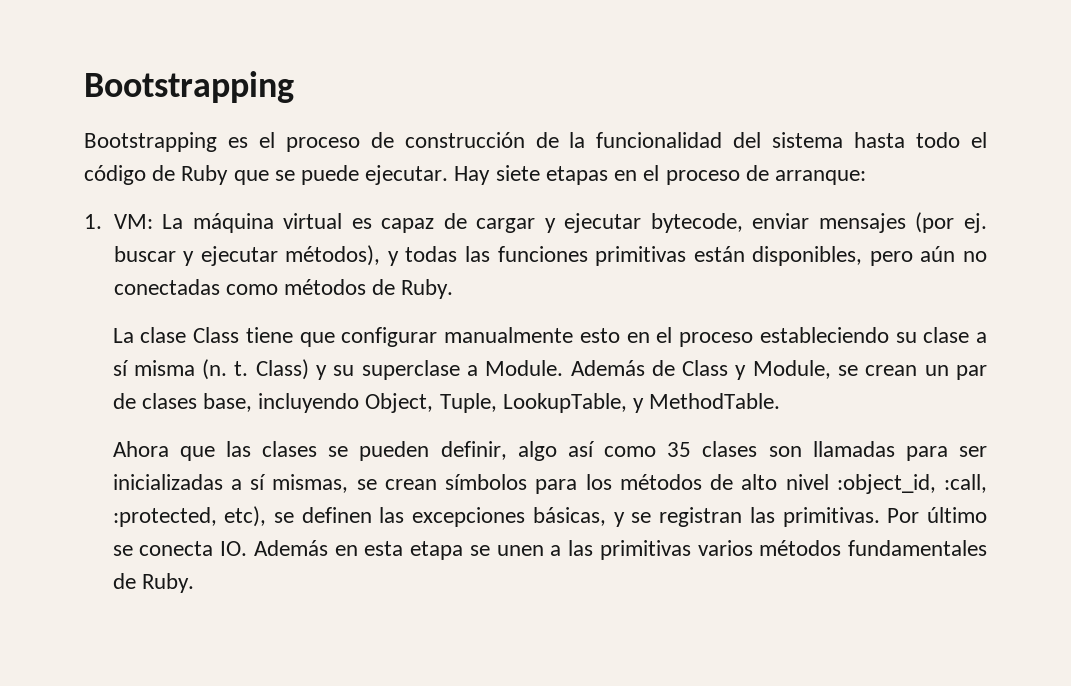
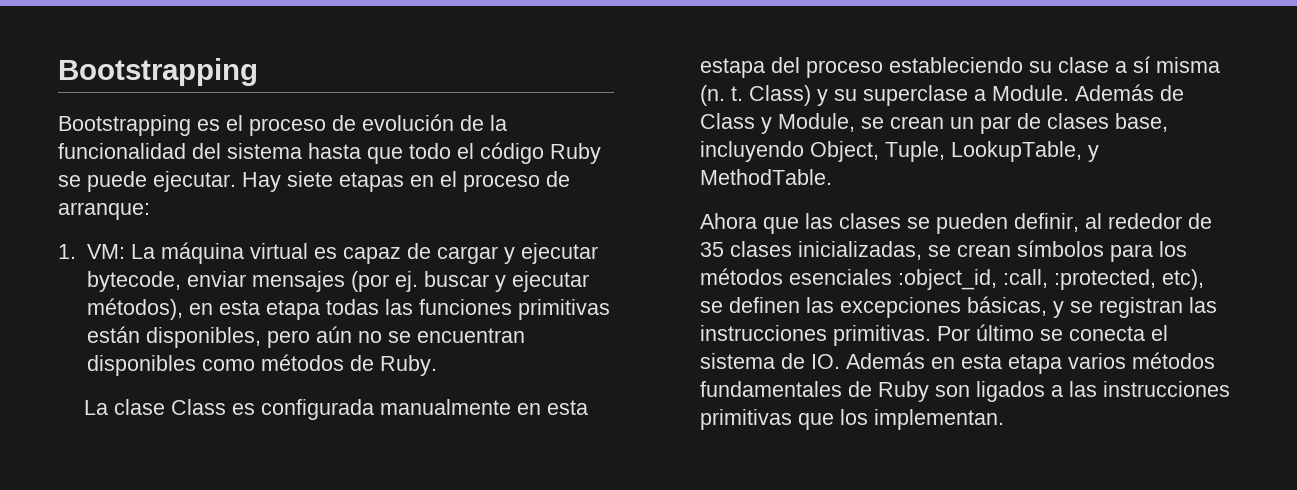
- Bootstrapping es el proceso de construcción de la funcionalidad del sistema hasta todo el código de Ruby que se puede ejecutar.
+ Bootstrapping es el proceso de evolución de la funcionalidad del sistema hasta que todo el código Ruby se puede ejecutar.
- 1. VM: La máquina virtual es capaz de cargar y ejecutar bytecode, enviar mensajes (por ej. buscar y ejecutar métodos), y todas las funciones primitivas están disponibles, pero aún no conectadas como métodos de Ruby.
+ 1. VM: La máquina virtual es capaz de cargar y ejecutar bytecode, enviar mensajes (por ej. buscar y ejecutar métodos), en esta etapa todas las funciones primitivas están disponibles, pero aún no se encuentran disponibles como métodos de Ruby.
- La clase Class tiene que configurar manualmente esto en el proceso estableciendo su clase a sí misma (n. t.
+ La clase Class es configurada manualmente en esta estapa del proceso estableciendo su clase a sí misma (n. t.
- Ahora que las clases se pueden definir, algo así como 35 clases son llamadas para ser inicializadas a sí mismas, se crean símbolos para los métodos de alto nivel :object_id, :call, :protected, etc), se definen las excepciones básicas, y se registran las primitivas.
+ Ahora que las clases se pueden definir, al rededor de 35 clases inicializadas, se crean símbolos para los métodos esenciales :object_id, :call, :protected, etc), se definen las excepciones básicas, y se registran las instrucciones primitivas.
- Por último se conecta IO. Además en esta etapa se unen a las primitivas varios métodos fundamentales de Ruby.
+ Por último se conecta el sistema de IO. Además en esta etapa varios métodos fundamentales de Ruby son ligados a las instrucciones primitivas que los implementan.

